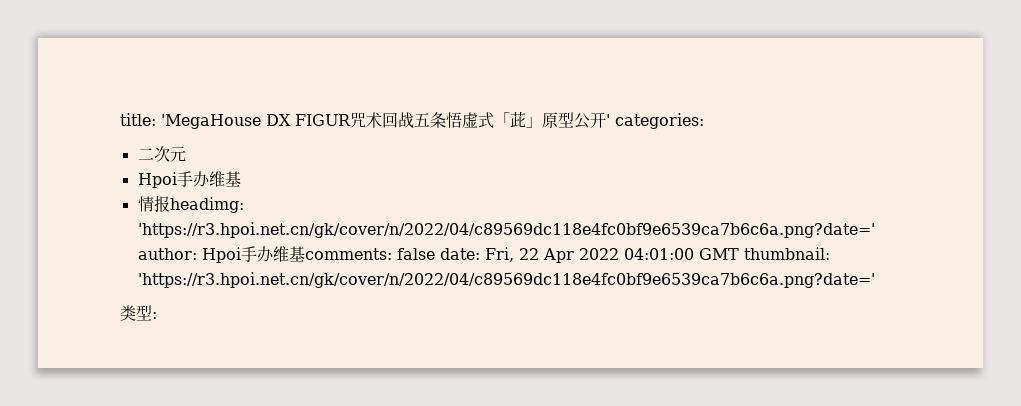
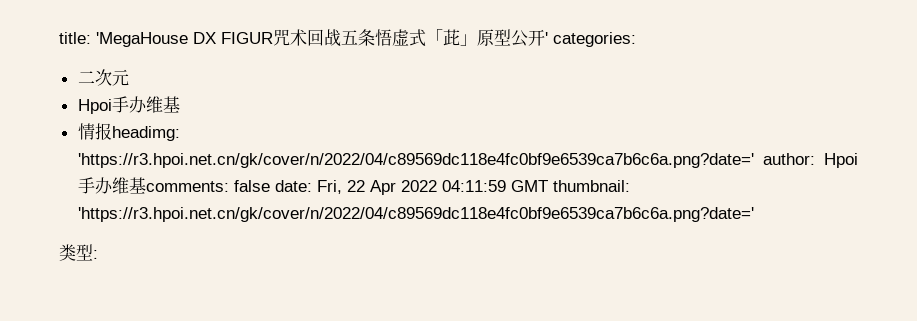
- 情报headimg: 'https://r3.hpoi.net.cn/gk/cover/n/2022/04/c89569dc118e4fc0bf9e6539ca7b6c6a.png?date=' author: Hpoi手办维基comments: false date: Fri, 22 Apr 2022 04:01:00 GMT thumbnail: 'https://r3.hpoi.net.cn/gk/cover/n/2022/04/c89569dc118e4fc0bf9e6539ca7b6c6a.png?date='
+ 情报headimg: 'https://r3.hpoi.net.cn/gk/cover/n/2022/04/c89569dc118e4fc0bf9e6539ca7b6c6a.png?date=' author: Hpoi手办维基comments: false date: Fri, 22 Apr 2022 04:11:59 GMT thumbnail: 'https://r3.hpoi.net.cn/gk/cover/n/2022/04/c89569dc118e4fc0bf9e6539ca7b6c6a.png?date='

